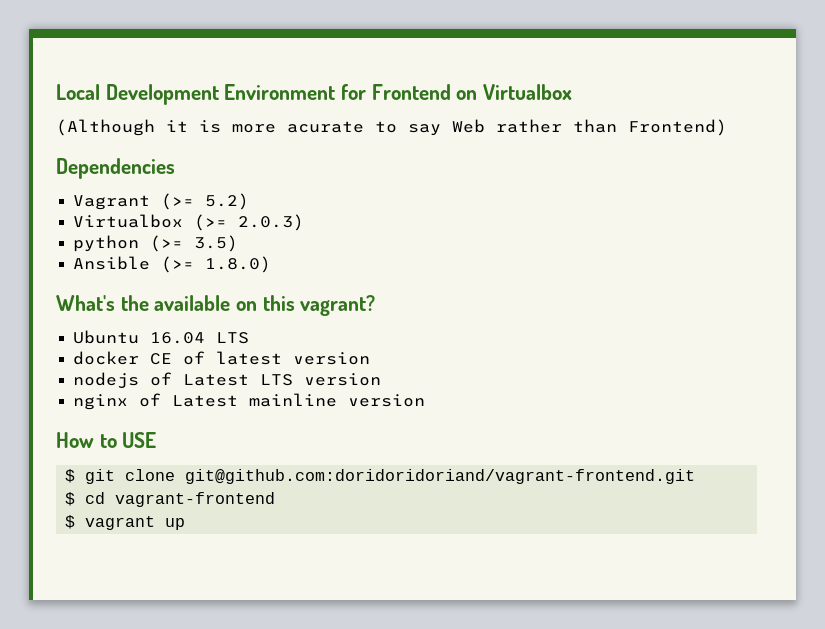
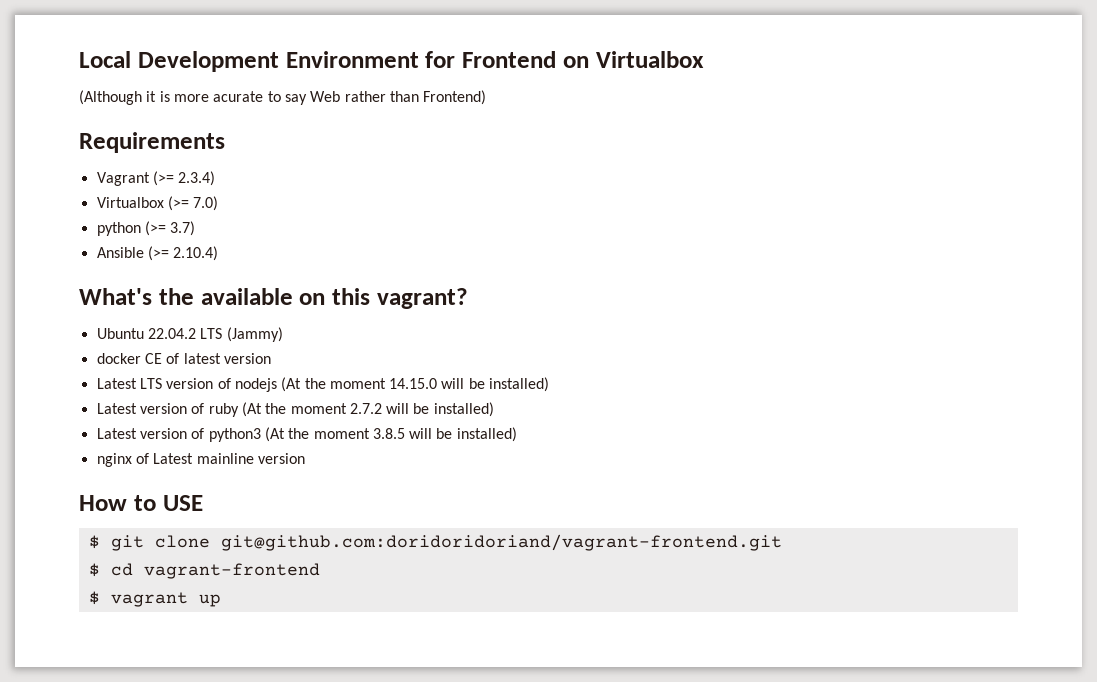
- Dependencies
+ Requirements
- Vagrant (>= 5.2)
+ Vagrant (>= 2.3.4)
- Virtualbox (>= 2.0.3)
+ Virtualbox (>= 7.0)
- python (>= 3.5)
+ python (>= 3.7)
- Ansible (>= 1.8.0)
+ Ansible (>= 2.10.4)
- Ubuntu 16.04 LTS
+ Ubuntu 22.04.2 LTS (Jammy)
- nodejs of Latest LTS version
+ Latest LTS version of nodejs (At the moment 14.15.0 will be installed)
+ Latest version of ruby (At the moment 2.7.2 will be installed)
+ Latest version of python3 (At the moment 3.8.5 will be installed)

